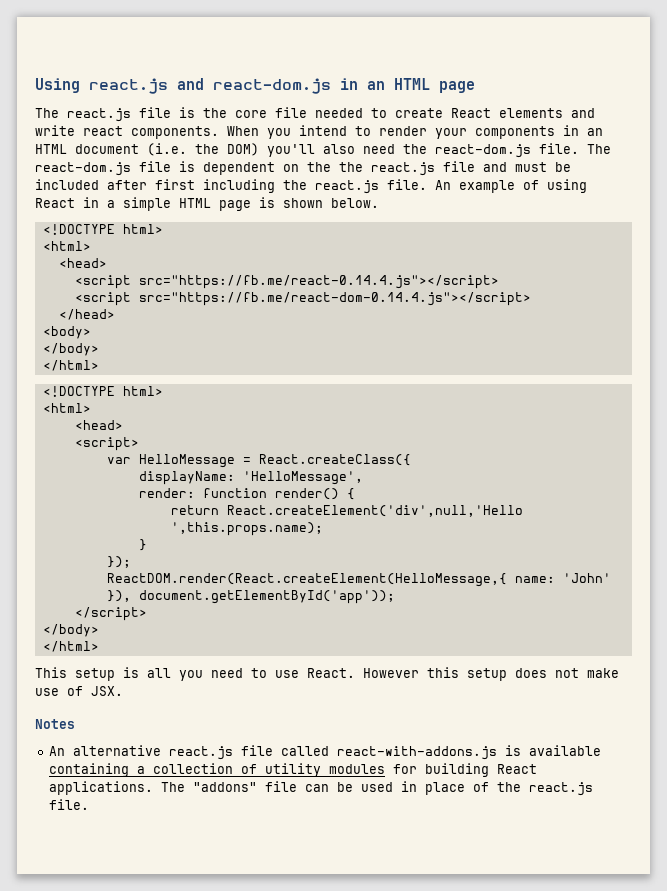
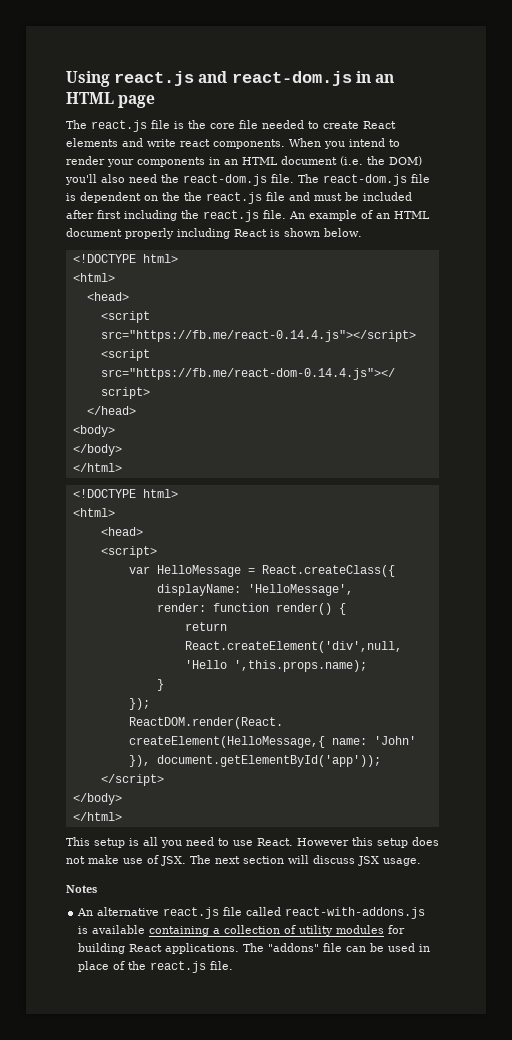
- An example of using React in a simple HTML page is shown below.
+ An example of an HTML document properly including React is shown below.
- However this setup does not make use of JSX.
+ However this setup does not make use of JSX. The next section will discuss JSX usage.

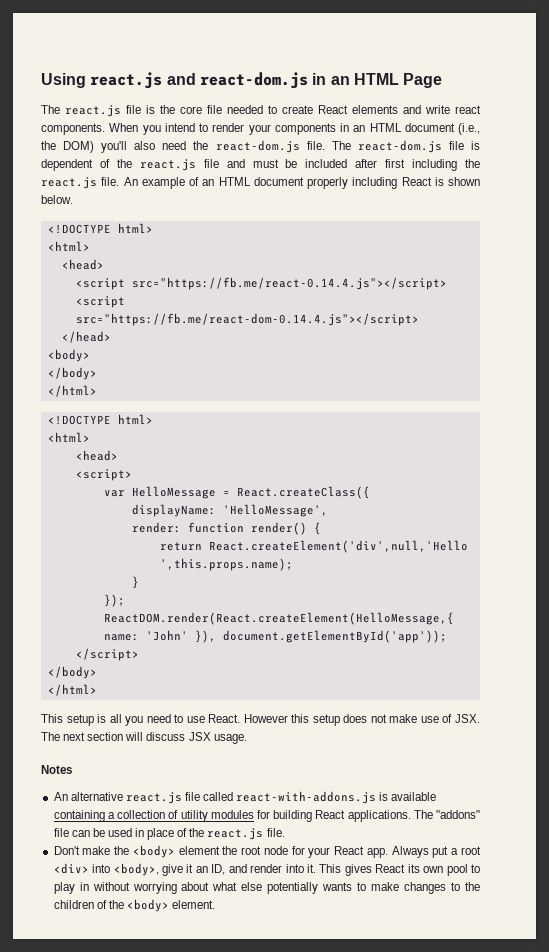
- Using react.js and react-dom.js in an HTML page
+ Using react.js and react-dom.js in an HTML Page
- When you intend to render your components in an HTML document (i.e. the DOM) you'll also need the react-dom.js file.
+ When you intend to render your components in an HTML document (i.e., the DOM) you'll also need the react-dom.js file.
- The react-dom.js file is dependent on the the react.js file and must be included after first including the react.js file.
+ The react-dom.js file is dependent of the react.js file and must be included after first including the react.js file.
+ Don't make the <body> element the root node for your React app. Always put a root <div> into <body>, give it an ID, and render into it. This gives React its own pool to play in without worrying about what else potentially wants to make changes to the children of the <body> element.

